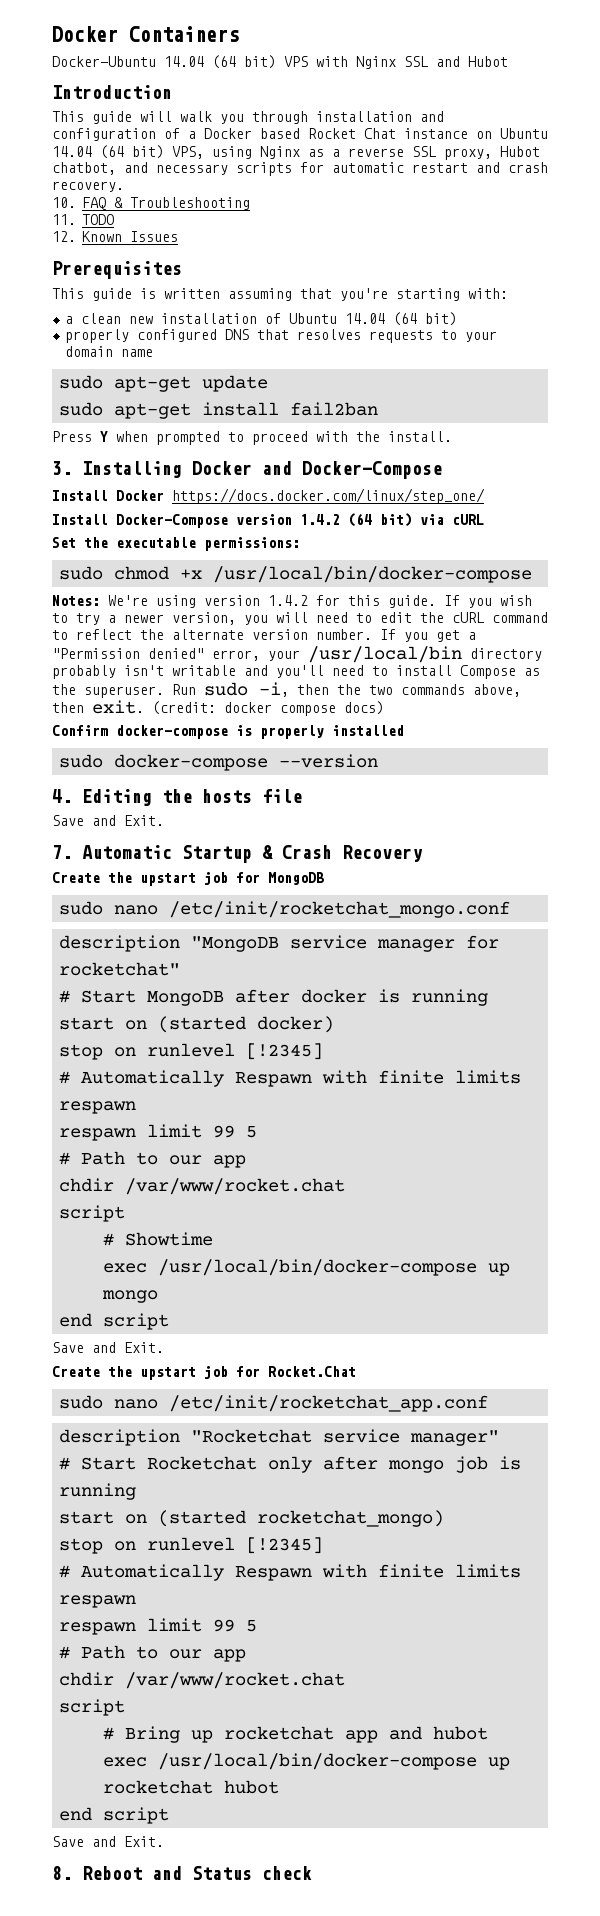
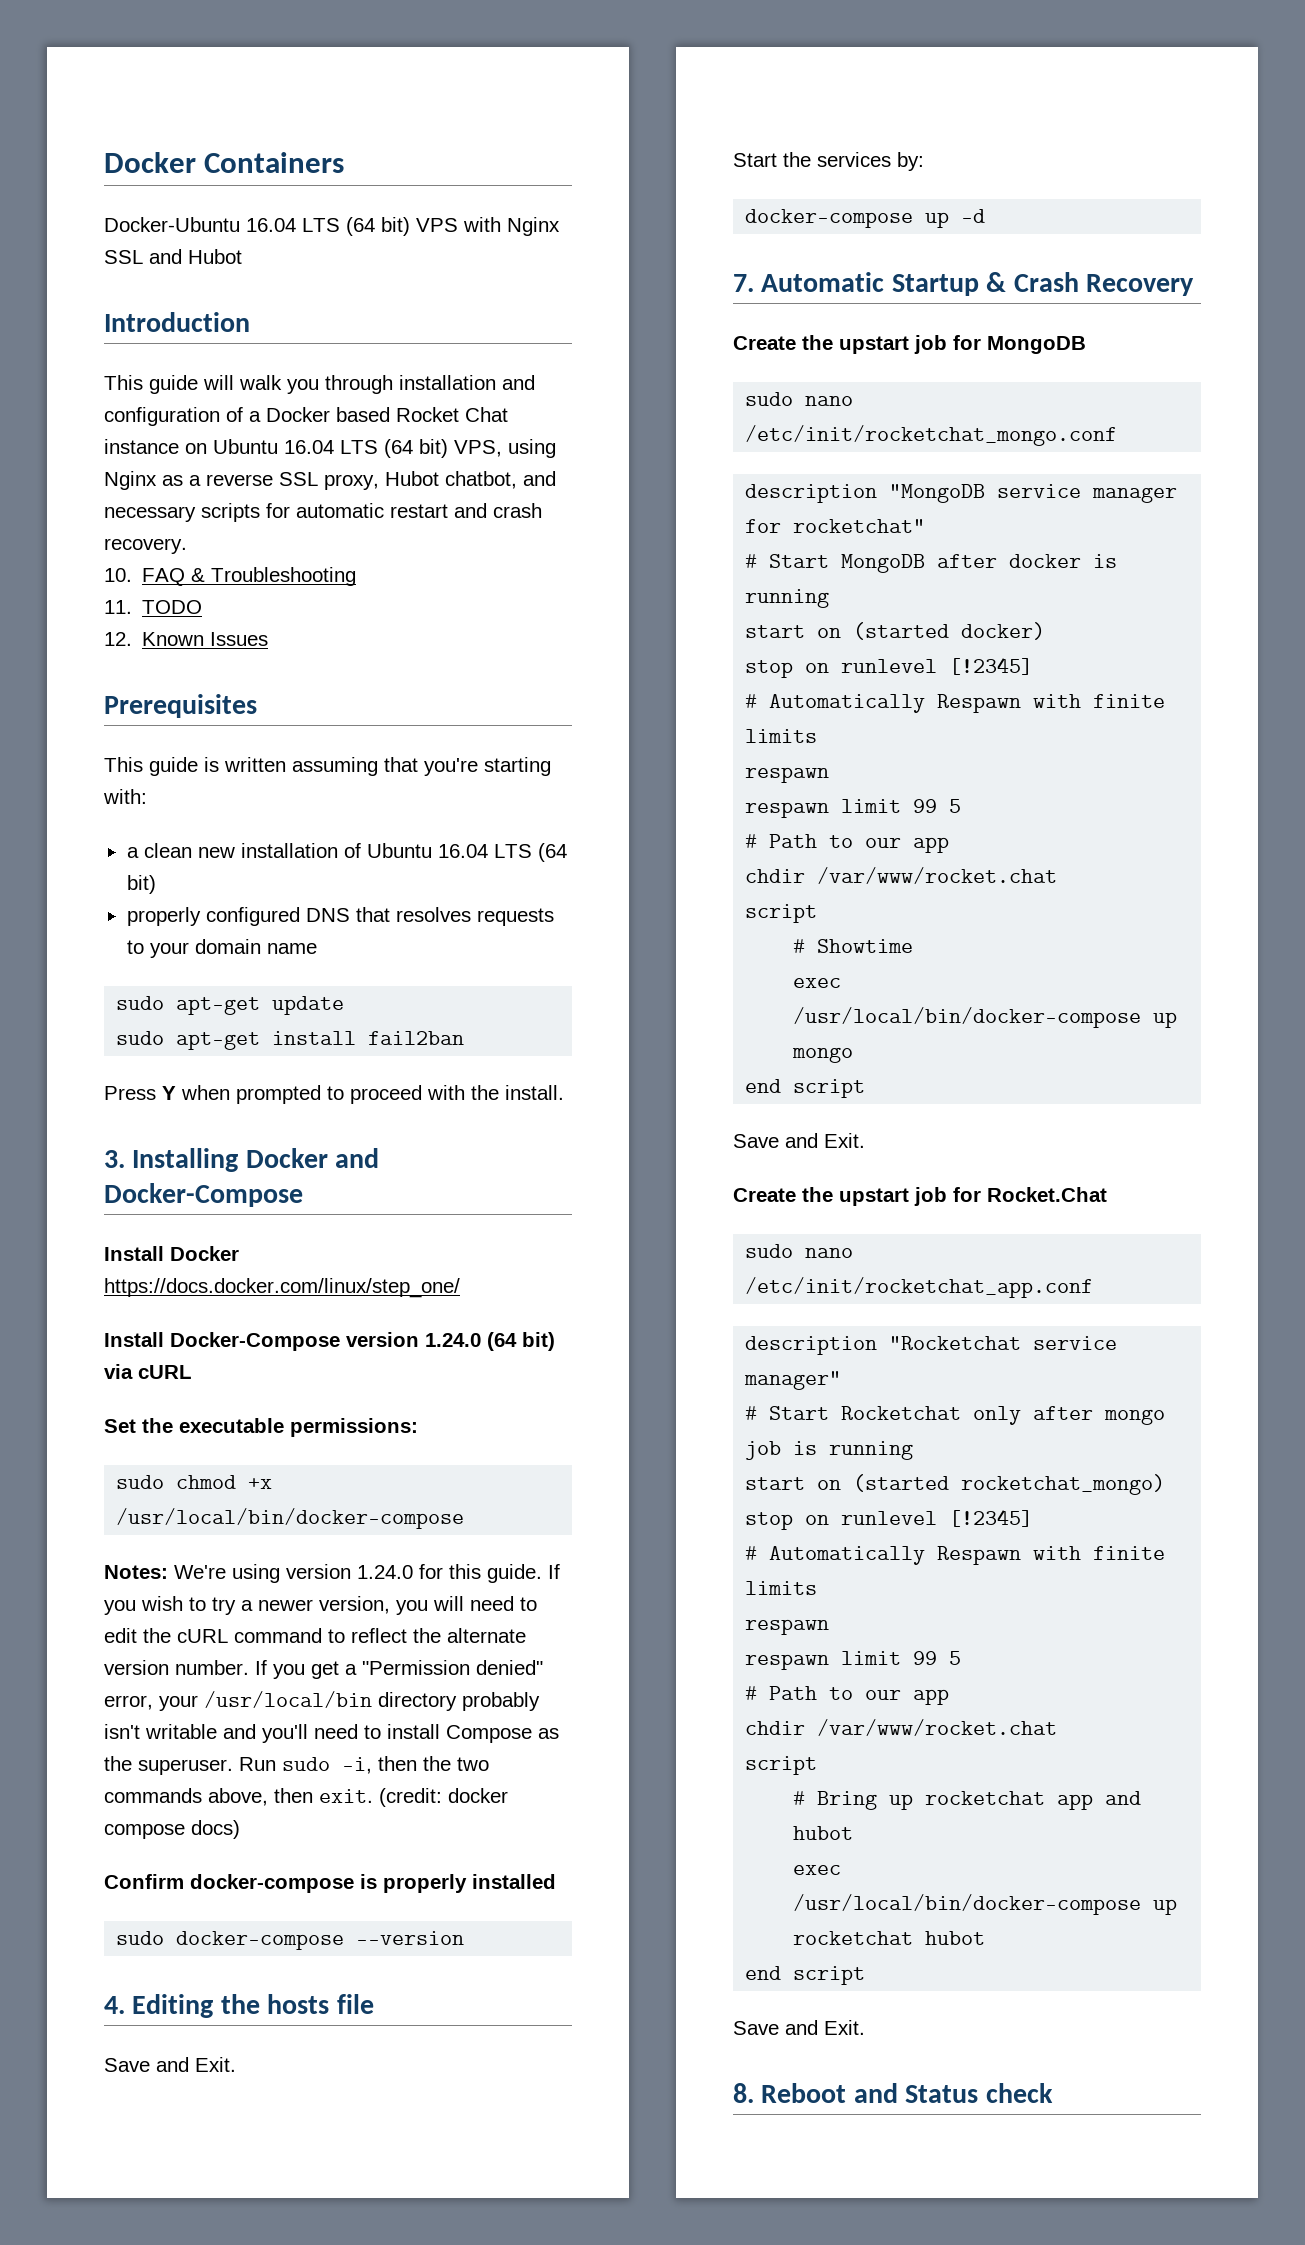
- Docker-Ubuntu 14.04 (64 bit) VPS with Nginx SSL and Hubot
+ Docker-Ubuntu 16.04 LTS (64 bit) VPS with Nginx SSL and Hubot
- This guide will walk you through installation and configuration of a Docker based Rocket Chat instance on Ubuntu 14.04 (64 bit) VPS, using Nginx as a reverse SSL proxy, Hubot chatbot, and necessary scripts for automatic restart and crash recovery.
+ This guide will walk you through installation and configuration of a Docker based Rocket Chat instance on Ubuntu 16.04 LTS (64 bit) VPS, using Nginx as a reverse SSL proxy, Hubot chatbot, and necessary scripts for automatic restart and crash recovery.
- a clean new installation of Ubuntu 14.04 (64 bit)
+ a clean new installation of Ubuntu 16.04 LTS (64 bit)
- Install Docker-Compose version 1.4.2 (64 bit) via cURL
+ Install Docker-Compose version 1.24.0 (64 bit) via cURL
- Notes: We're using version 1.4.2 for this guide.
+ Notes: We're using version 1.24.0 for this guide.
+ Start the services by:
+ docker-compose up -d

